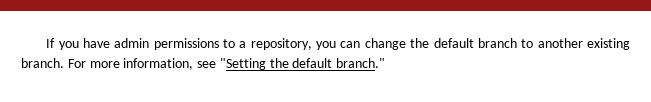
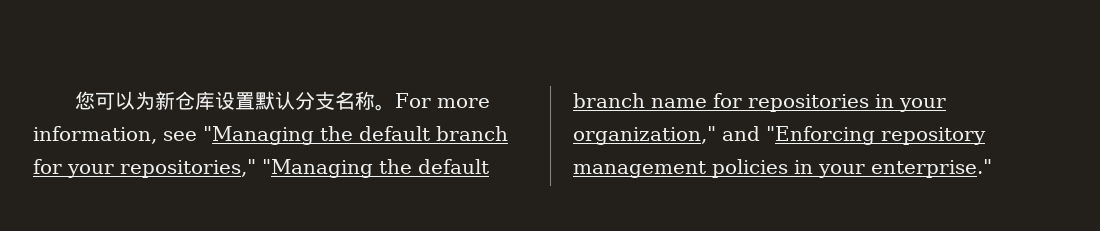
- If you have admin permissions to a repository, you can change the default branch to another existing branch.
+ 您可以为新仓库设置默认分支名称。
- For more information, see "Setting the default branch."
+ For more information, see "Managing the default branch for your repositories," "Managing the default branch name for repositories in your organization," and "Enforcing repository management policies in your enterprise."

